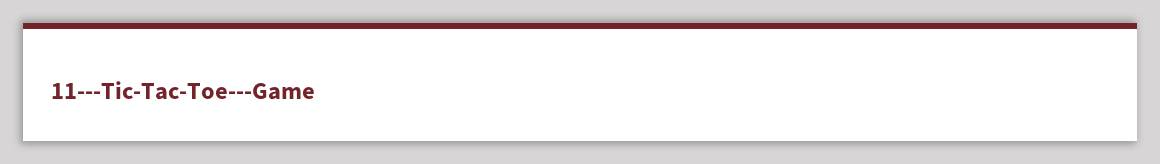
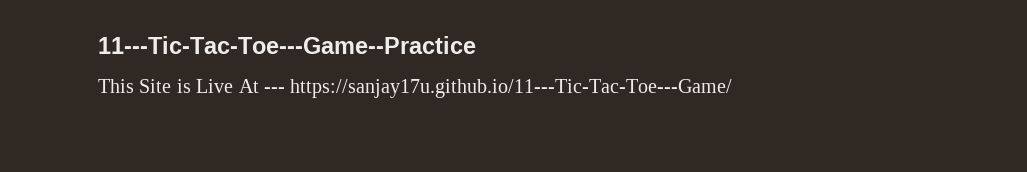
- 11---Tic-Tac-Toe---Game
+ 11---Tic-Tac-Toe---Game--Practice
+ This Site is Live At --- https://sanjay17u.github.io/11---Tic-Tac-Toe---Game/

